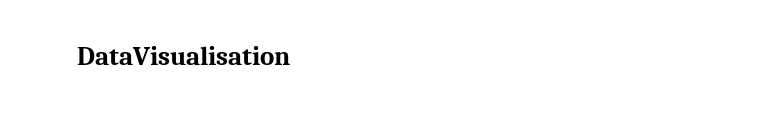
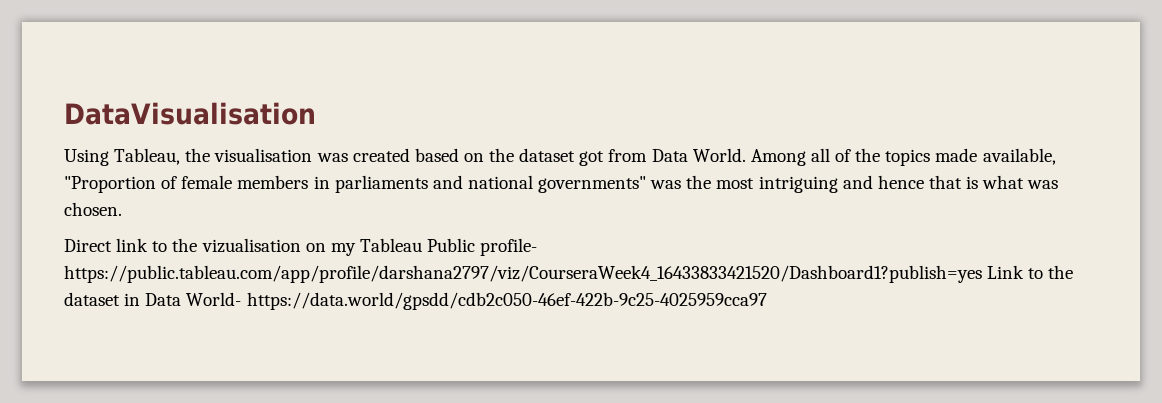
+ Using Tableau, the visualisation was created based on the dataset got from Data World. Among all of the topics made available, "Proportion of female members in parliaments and national governments" was the most intriguing and hence that is what was chosen.
+ Direct link to the vizualisation on my Tableau Public profile- https://public.tableau.com/app/profile/darshana2797/viz/CourseraWeek4_16433833421520/Dashboard1?publish=yes Link to the dataset in Data World- https://data.world/gpsdd/cdb2c050-46ef-422b-9c25-4025959cca97

